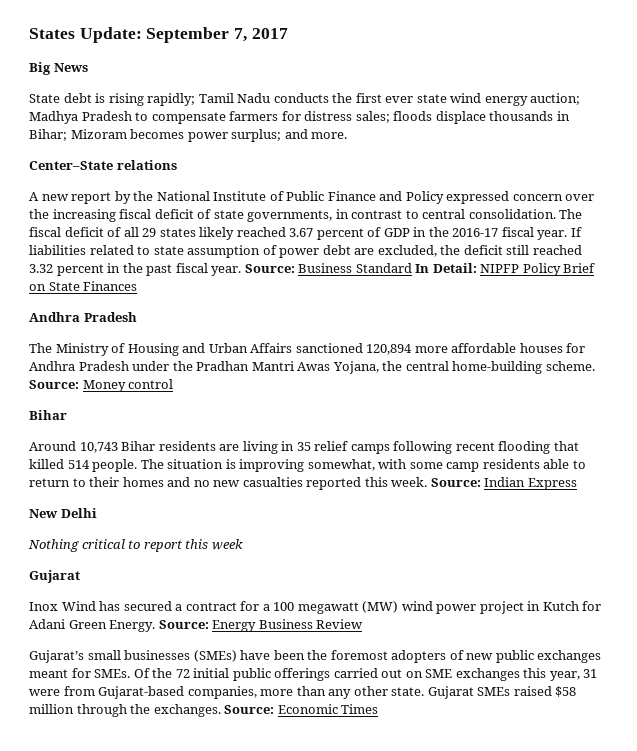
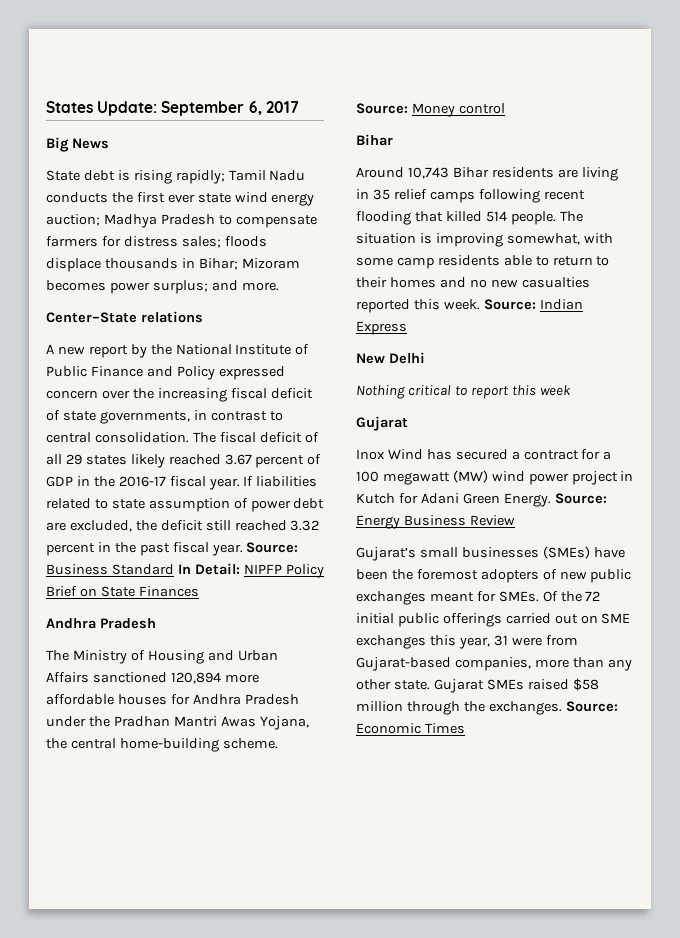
- States Update: September 7, 2017
+ States Update: September 6, 2017

